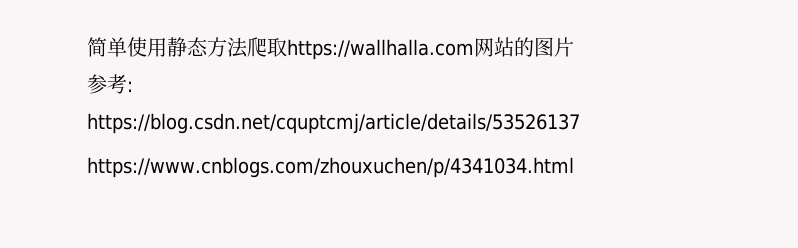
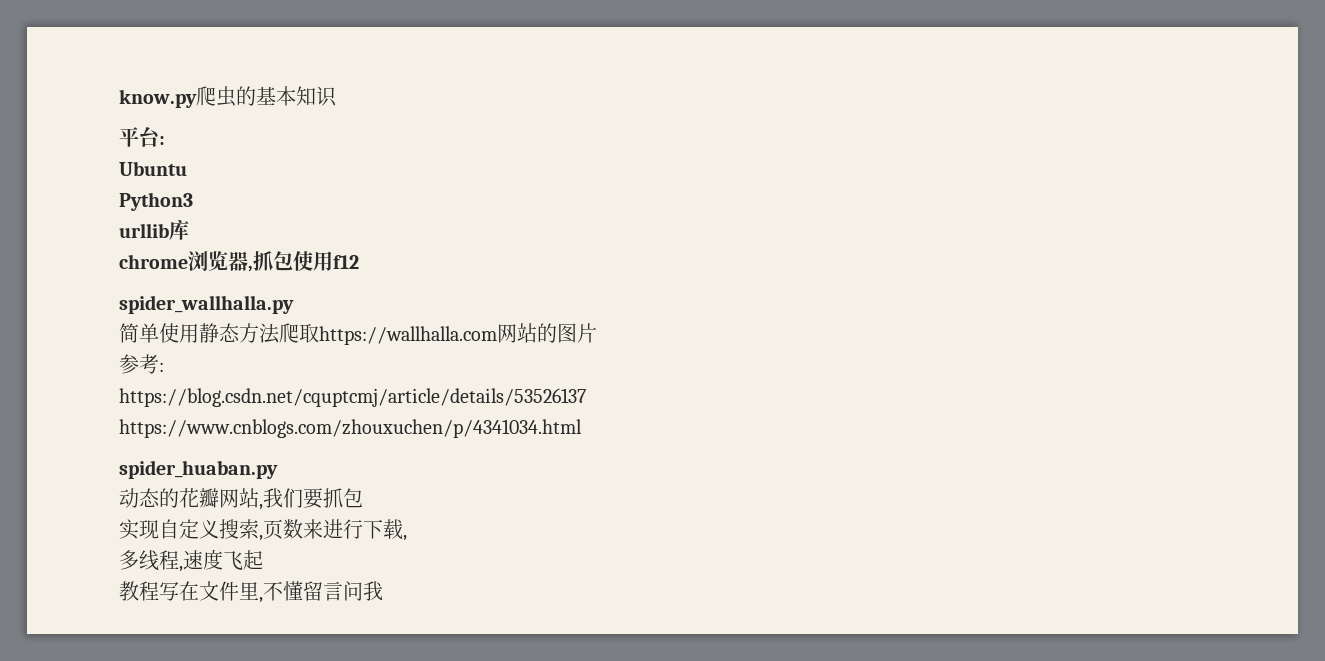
+ know.py爬虫的基本知识
+ 平台:
+ Ubuntu
+ Python3
+ urllib库
+ chrome浏览器,抓包使用f12
+ spider_wallhalla.py
+ spider_huaban.py
+ 动态的花瓣网站,我们要抓包
+ 实现自定义搜索,页数来进行下载,
+ 多线程,速度飞起
+ 教程写在文件里,不懂留言问我

